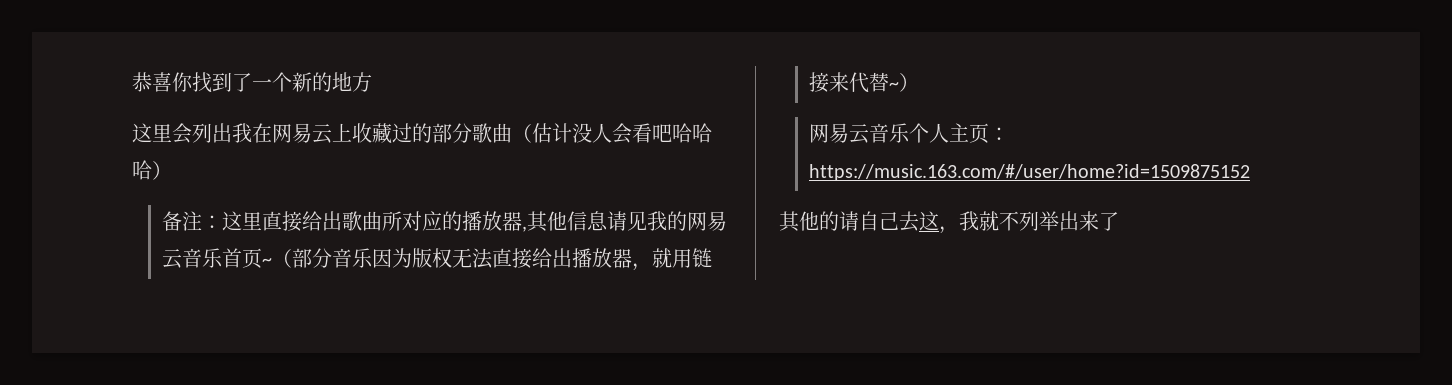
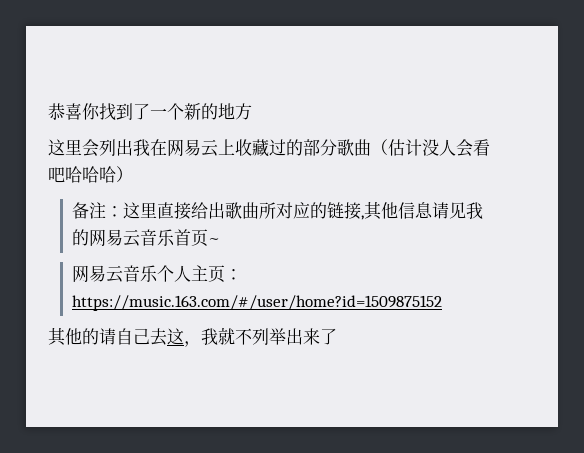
- 备注：这里直接给出歌曲所对应的播放器,其他信息请见我的网易云音乐首页~（部分音乐因为版权无法直接给出播放器，就用链接来代替~）
+ 备注：这里直接给出歌曲所对应的链接,其他信息请见我的网易云音乐首页~

